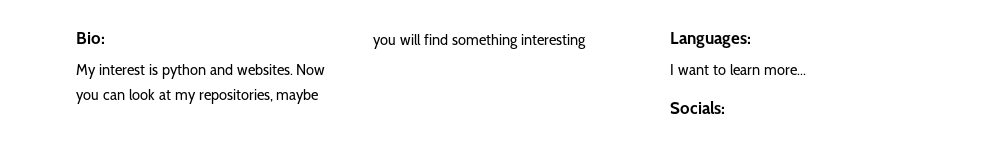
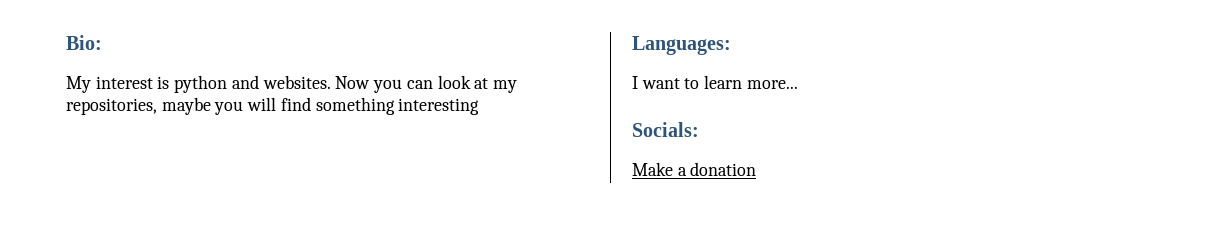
+ Make a donation

